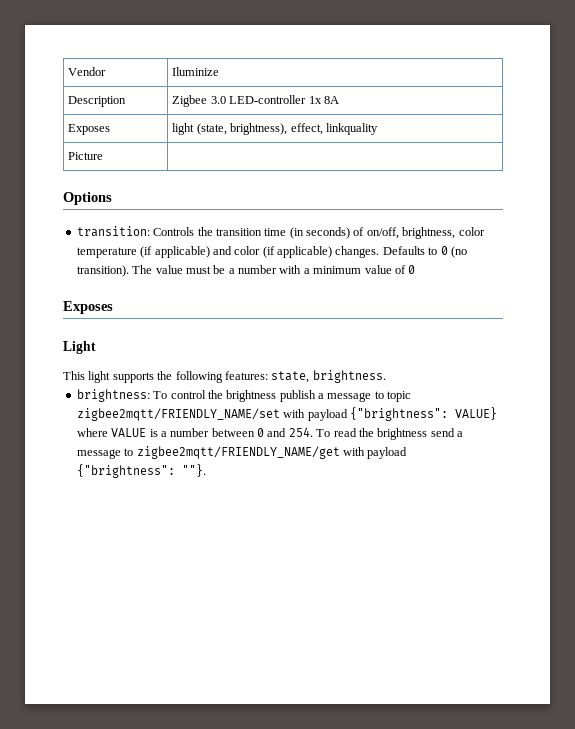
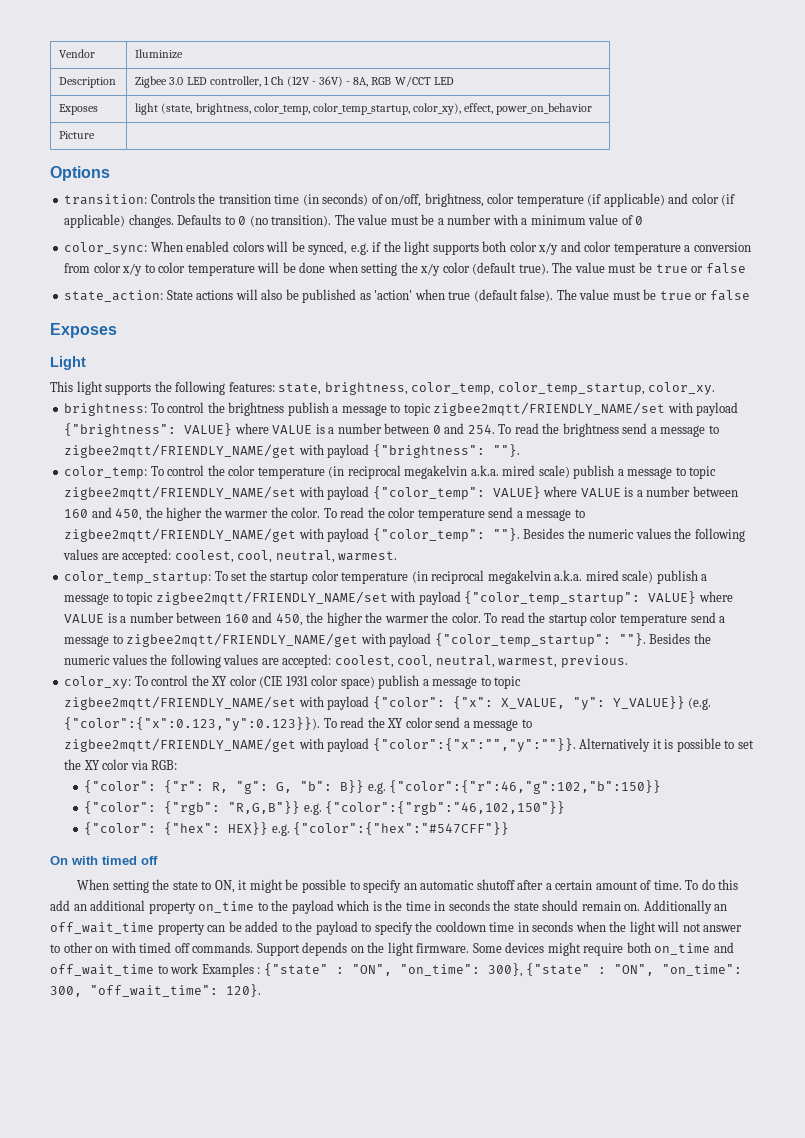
- Description | Zigbee 3.0 LED-controller 1x 8A
- Exposes | light (state, brightness), effect, linkquality
+ Description | Zigbee 3.0 LED controller, 1 Ch (12V - 36V) - 8A, RGB W/CCT LED
+ Exposes | light (state, brightness, color_temp, color_temp_startup, color_xy), effect, power_on_behavior
+ color_sync: When enabled colors will be synced, e.g. if the light supports both color x/y and color temperature a conversion from color x/y to color temperature will be done when setting the x/y color (default true). The value must be true or false
+ state_action: State actions will also be published as 'action' when true (default false). The value must be true or false
- This light supports the following features: state, brightness.
+ This light supports the following features: state, brightness, color_temp, color_temp_startup, color_xy.
+ color_temp: To control the color temperature (in reciprocal megakelvin a.k.a. mired scale) publish a message to topic zigbee2mqtt/FRIENDLY_NAME/set with payload {"color_temp": VALUE} where VALUE is a number between 160 and 450, the higher the warmer the color. To read the color temperature send a message to zigbee2mqtt/FRIENDLY_NAME/get with payload {"color_temp": ""}. Besides the numeric values the following values are accepted: coolest, cool, neutral, warmest.
+ color_temp_startup: To set the startup color temperature (in reciprocal megakelvin a.k.a. mired scale) publish a message to topic zigbee2mqtt/FRIENDLY_NAME/set with payload {"color_temp_startup": VALUE} where VALUE is a number between 160 and 450, the higher the warmer the color. To read the startup color temperature send a message to zigbee2mqtt/FRIENDLY_NAME/get with payload {"color_temp_startup": ""}. Besides the numeric values the following values are accepted: coolest, cool, neutral, warmest, previous.
+ color_xy: To control the XY color (CIE 1931 color space) publish a message to topic zigbee2mqtt/FRIENDLY_NAME/set with payload {"color": {"x": X_VALUE, "y": Y_VALUE}} (e.g. {"color":{"x":0.123,"y":0.123}}). To read the XY color send a message to zigbee2mqtt/FRIENDLY_NAME/get with payload {"color":{"x":"","y":""}}. Alternatively it is possible to set the XY color via RGB:
+ {"color": {"r": R, "g": G, "b": B}} e.g. {"color":{"r":46,"g":102,"b":150}}
+ {"color": {"rgb": "R,G,B"}} e.g. {"color":{"rgb":"46,102,150"}}
+ {"color": {"hex": HEX}} e.g. {"color":{"hex":"#547CFF"}}
+ On with timed off
+ When setting the state to ON, it might be possible to specify an automatic shutoff after a certain amount of time. To do this add an additional property on_time to the payload which is the time in seconds the state should remain on. Additionally an off_wait_time property can be added to the payload to specify the cooldown time in seconds when the light will not answer to other on with timed off commands. Support depends on the light firmware. Some devices might require both on_time and off_wait_time to work Examples : {"state" : "ON", "on_time": 300}, {"state" : "ON", "on_time": 300, "off_wait_time": 120}.

